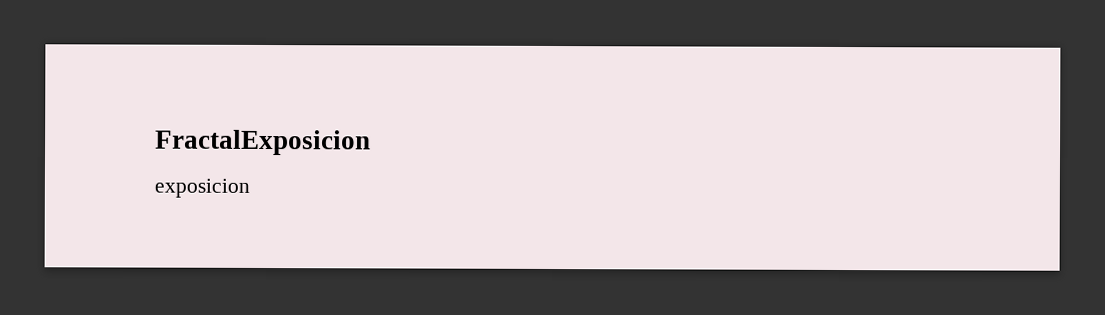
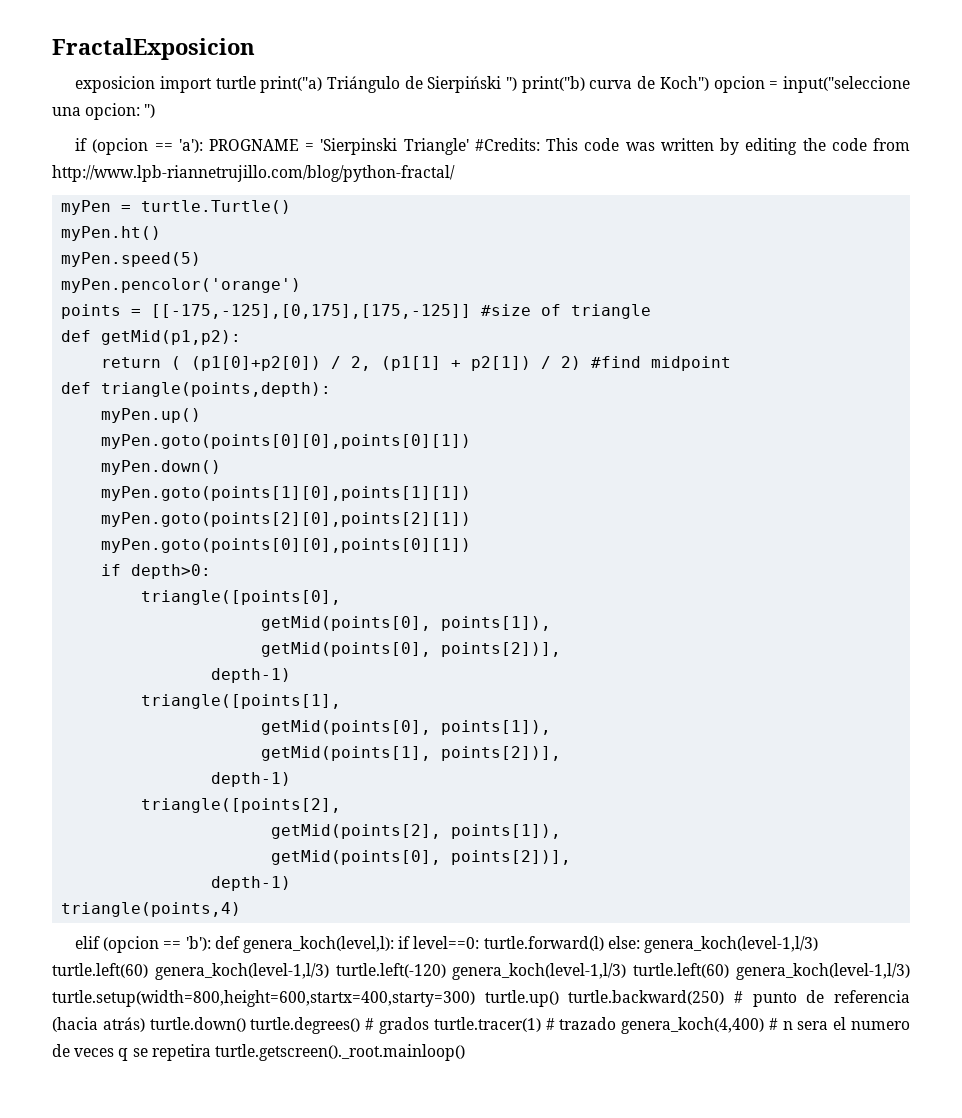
- exposicion
+ exposicion import turtle print("a) Triángulo de Sierpiński ") print("b) curva de Koch") opcion = input("seleccione una opcion: ")
+ if (opcion == 'a'): PROGNAME = 'Sierpinski Triangle' #Credits: This code was written by editing the code from http://www.lpb-riannetrujillo.com/blog/python-fractal/
+ myPen = turtle.Turtle()
+ myPen.ht()
+ myPen.speed(5)
+ myPen.pencolor('orange')
+ points = [[-175,-125],[0,175],[175,-125]] #size of triangle
+ def getMid(p1,p2):
+ return ( (p1[0]+p2[0]) / 2, (p1[1] + p2[1]) / 2) #find midpoint
+ def triangle(points,depth):
+ myPen.up()
+ myPen.goto(points[0][0],points[0][1])
+ myPen.down()
+ myPen.goto(points[1][0],points[1][1])
+ myPen.goto(points[2][0],points[2][1])
+ myPen.goto(points[0][0],points[0][1])
+ if depth>0:
+ triangle([points[0],
+ getMid(points[0], points[1]),
+ getMid(points[0], points[2])],
+ depth-1)
+ triangle([points[1],
+ getMid(points[0], points[1]),
+ getMid(points[1], points[2])],
+ depth-1)
+ triangle([points[2],
+ getMid(points[2], points[1]),
+ getMid(points[0], points[2])],
+ depth-1)
+ triangle(points,4)
+ elif (opcion == 'b'): def genera_koch(level,l): if level==0: turtle.forward(l) else: genera_koch(level-1,l/3) turtle.left(60) genera_koch(level-1,l/3) turtle.left(-120) genera_koch(level-1,l/3) turtle.left(60) genera_koch(level-1,l/3) turtle.setup(width=800,height=600,startx=400,starty=300) turtle.up() turtle.backward(250) # punto de referencia (hacia atrás) turtle.down() turtle.degrees() # grados turtle.tracer(1) # trazado genera_koch(4,400) # n sera el numero de veces q se repetira turtle.getscreen()._root.mainloop()

